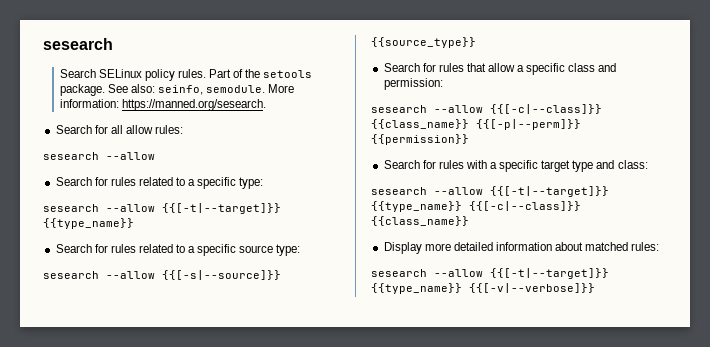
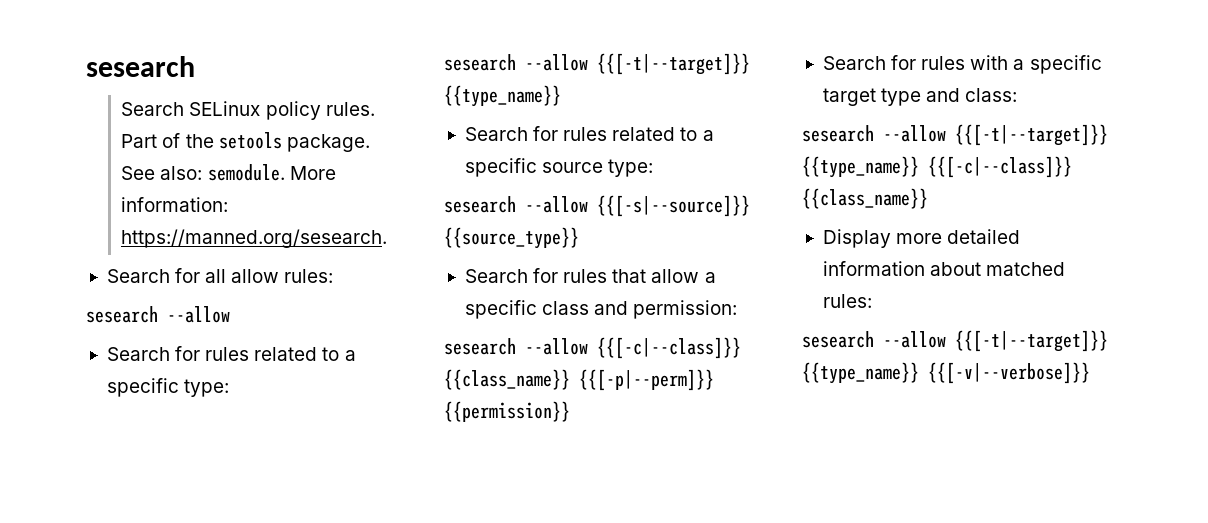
- See also: seinfo, semodule.
+ See also: semodule.

